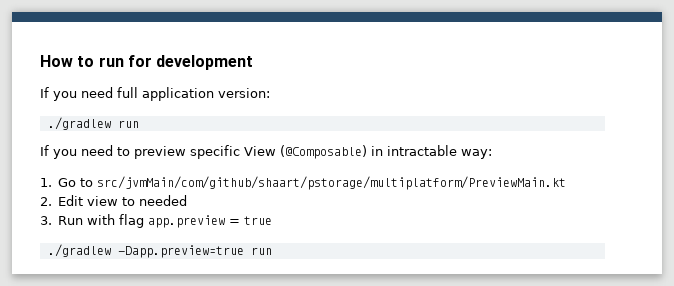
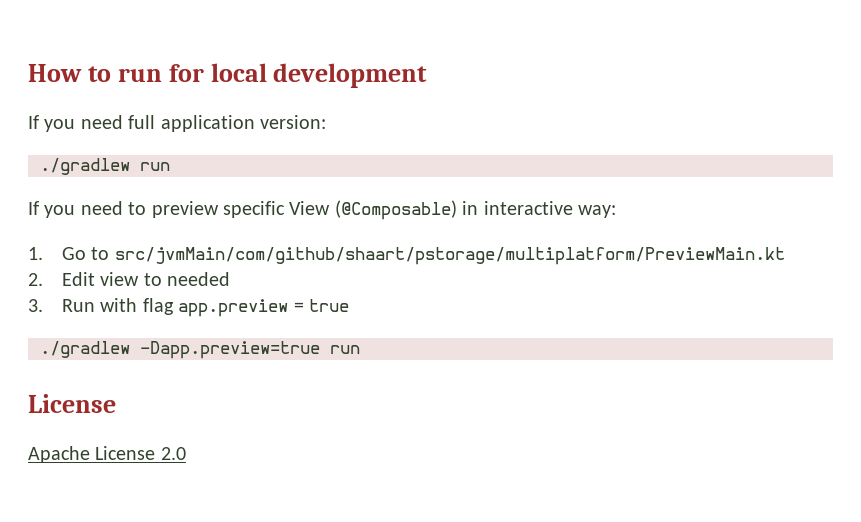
- How to run for development
+ How to run for local development
- If you need to preview specific View (@Composable) in intractable way:
+ If you need to preview specific View (@Composable) in interactive way:
  ./gradlew -Dapp.preview=true run
+ License
+ Apache License 2.0

